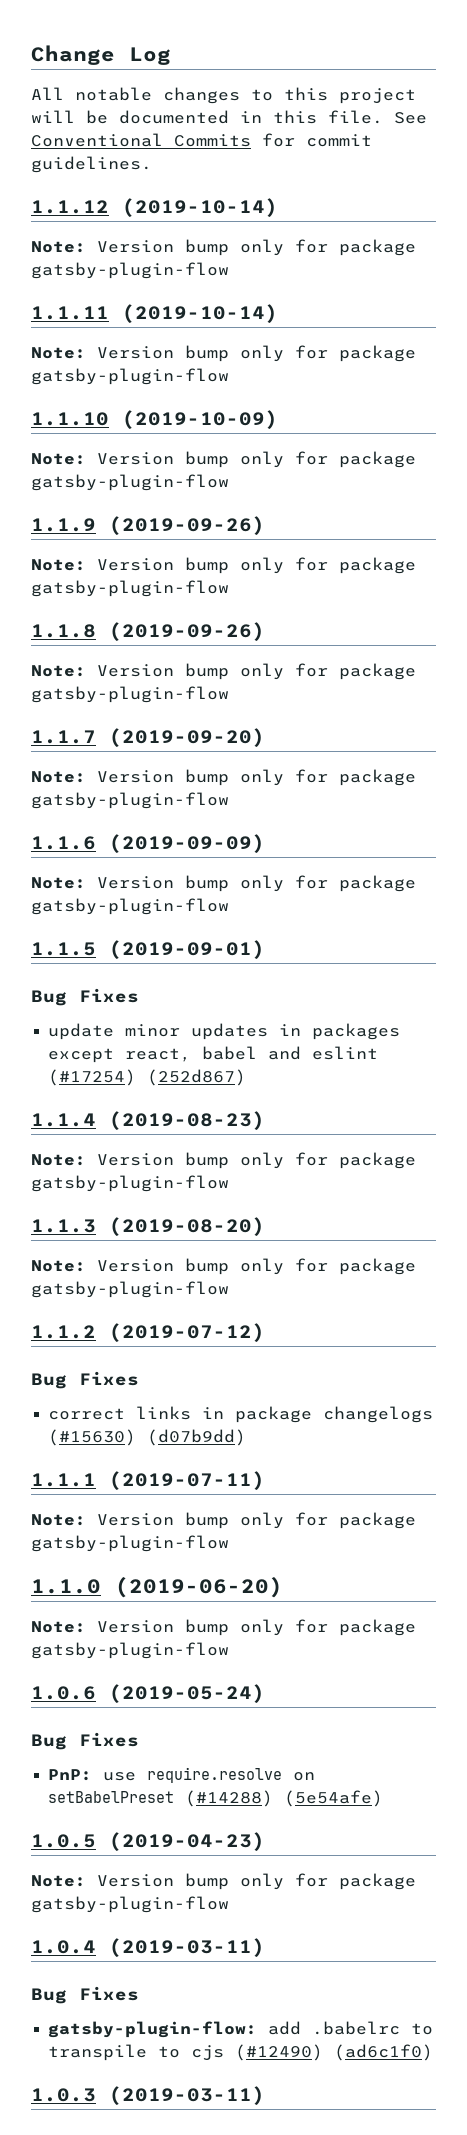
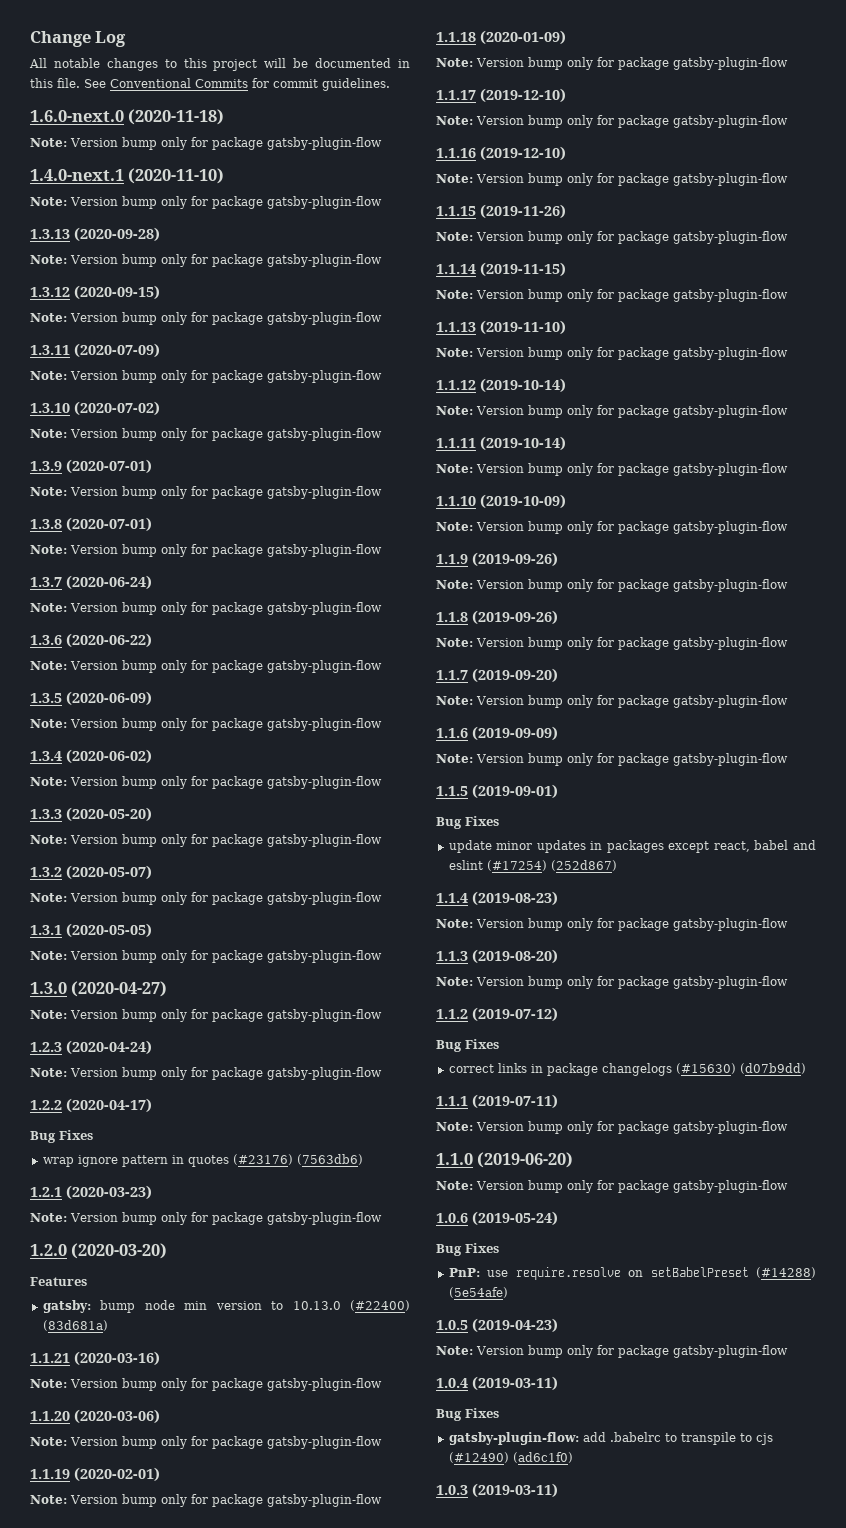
+ 1.6.0-next.0 (2020-11-18)
+ Note: Version bump only for package gatsby-plugin-flow
+ 1.4.0-next.1 (2020-11-10)
+ Note: Version bump only for package gatsby-plugin-flow
+ 1.3.13 (2020-09-28)
+ Note: Version bump only for package gatsby-plugin-flow
+ 1.3.12 (2020-09-15)
+ Note: Version bump only for package gatsby-plugin-flow
+ 1.3.11 (2020-07-09)
+ Note: Version bump only for package gatsby-plugin-flow
+ 1.3.10 (2020-07-02)
+ Note: Version bump only for package gatsby-plugin-flow
+ 1.3.9 (2020-07-01)
+ Note: Version bump only for package gatsby-plugin-flow
+ 1.3.8 (2020-07-01)
+ Note: Version bump only for package gatsby-plugin-flow
+ 1.3.7 (2020-06-24)
+ Note: Version bump only for package gatsby-plugin-flow
+ 1.3.6 (2020-06-22)
+ Note: Version bump only for package gatsby-plugin-flow
+ 1.3.5 (2020-06-09)
+ Note: Version bump only for package gatsby-plugin-flow
+ 1.3.4 (2020-06-02)
+ Note: Version bump only for package gatsby-plugin-flow
+ 1.3.3 (2020-05-20)
+ Note: Version bump only for package gatsby-plugin-flow
+ 1.3.2 (2020-05-07)
+ Note: Version bump only for package gatsby-plugin-flow
+ 1.3.1 (2020-05-05)
+ Note: Version bump only for package gatsby-plugin-flow
+ 1.3.0 (2020-04-27)
+ Note: Version bump only for package gatsby-plugin-flow
+ 1.2.3 (2020-04-24)
+ Note: Version bump only for package gatsby-plugin-flow
+ 1.2.2 (2020-04-17)
+ Bug Fixes
+ wrap ignore pattern in quotes (#23176) (7563db6)
+ 1.2.1 (2020-03-23)
+ Note: Version bump only for package gatsby-plugin-flow
+ 1.2.0 (2020-03-20)
+ Features
+ gatsby: bump node min version to 10.13.0 (#22400) (83d681a)
+ 1.1.21 (2020-03-16)
+ Note: Version bump only for package gatsby-plugin-flow
+ 1.1.20 (2020-03-06)
+ Note: Version bump only for package gatsby-plugin-flow
+ 1.1.19 (2020-02-01)
+ Note: Version bump only for package gatsby-plugin-flow
+ 1.1.18 (2020-01-09)
+ Note: Version bump only for package gatsby-plugin-flow
+ 1.1.17 (2019-12-10)
+ Note: Version bump only for package gatsby-plugin-flow
+ 1.1.16 (2019-12-10)
+ Note: Version bump only for package gatsby-plugin-flow
+ 1.1.15 (2019-11-26)
+ Note: Version bump only for package gatsby-plugin-flow
+ 1.1.14 (2019-11-15)
+ Note: Version bump only for package gatsby-plugin-flow
+ 1.1.13 (2019-11-10)
+ Note: Version bump only for package gatsby-plugin-flow

